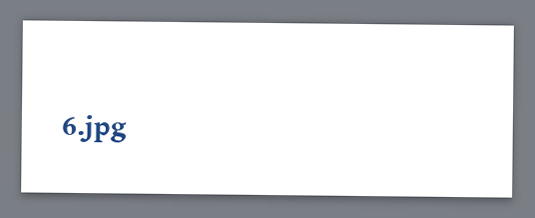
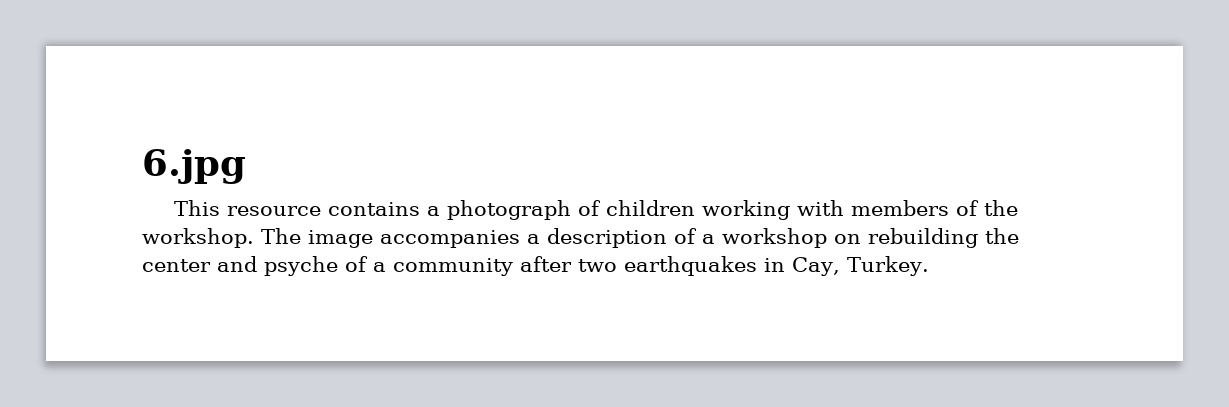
+ This resource contains a photograph of children working with members of the workshop. The image accompanies a description of a workshop on rebuilding the center and psyche of a community after two earthquakes in Cay, Turkey.

